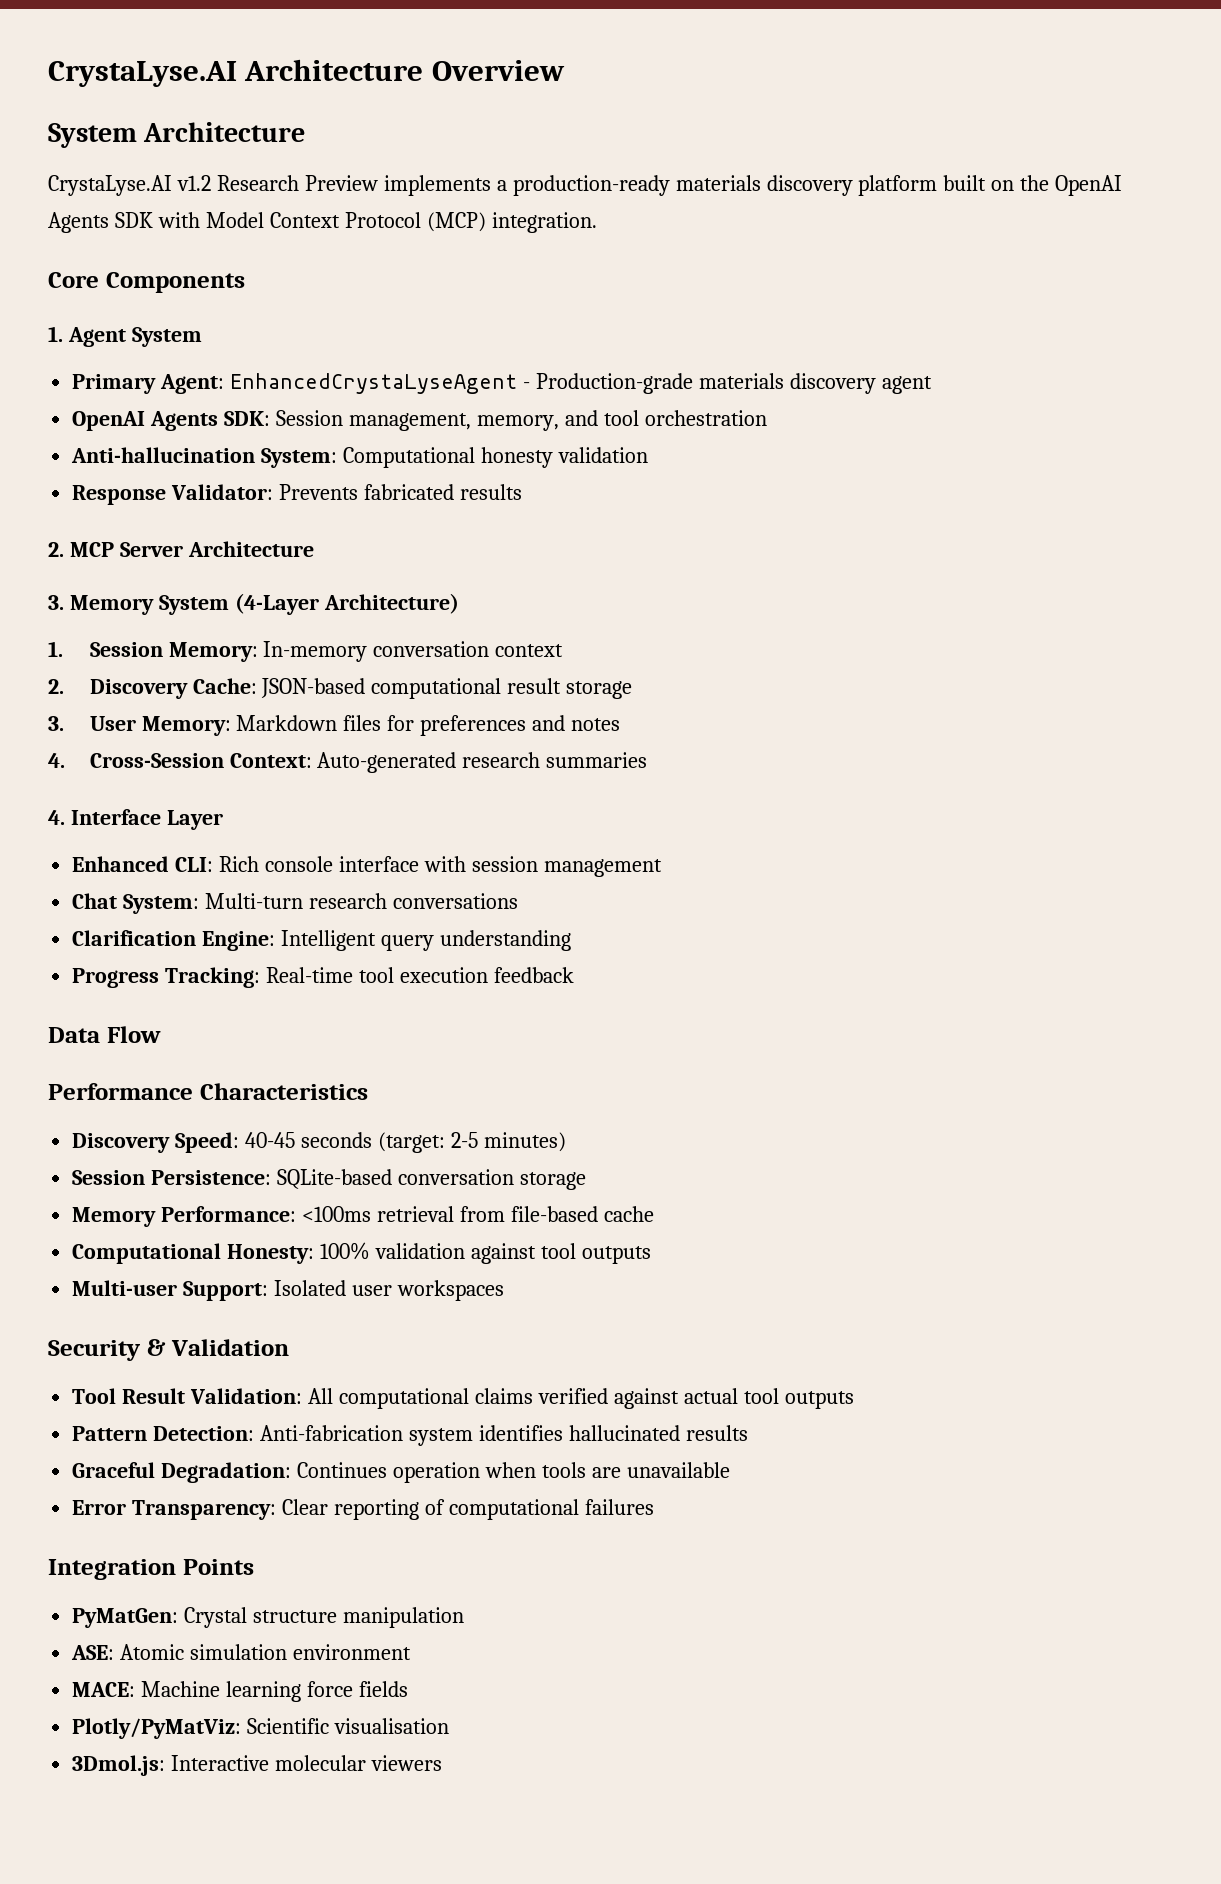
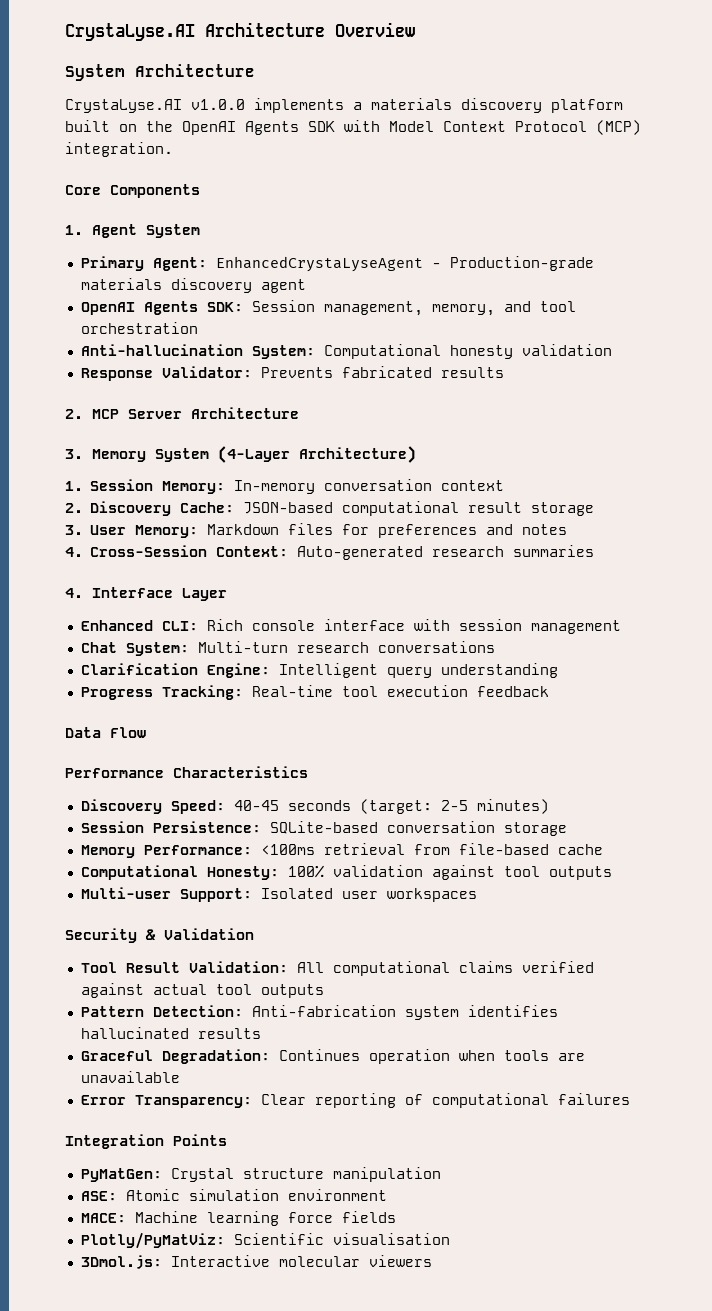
- CrystaLyse.AI v1.2 Research Preview implements a production-ready materials discovery platform built on the OpenAI Agents SDK with Model Context Protocol (MCP) integration.
+ CrystaLyse.AI v1.0.0 implements a materials discovery platform built on the OpenAI Agents SDK with Model Context Protocol (MCP) integration.

